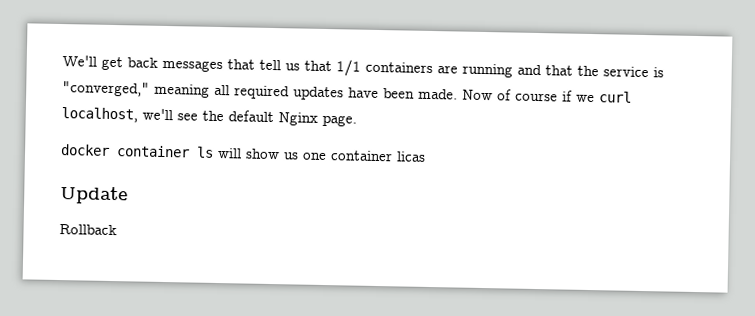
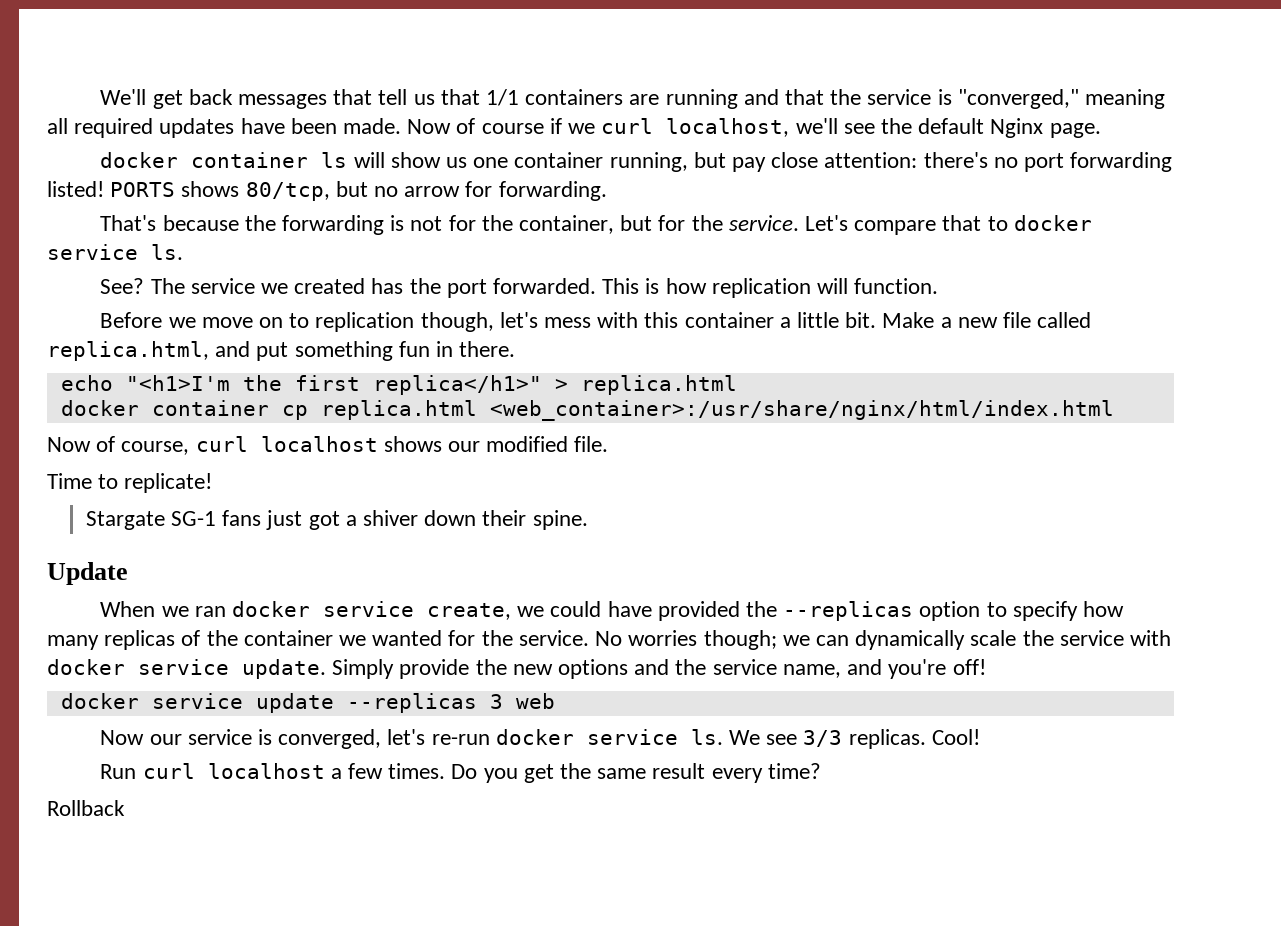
- docker container ls will show us one container licas
+ docker container ls will show us one container running, but pay close attention: there's no port forwarding listed! PORTS shows 80/tcp, but no arrow for forwarding.
+ That's because the forwarding is not for the container, but for the service. Let's compare that to docker service ls.
+ See? The service we created has the port forwarded. This is how replication will function.
+ Before we move on to replication though, let's mess with this container a little bit. Make a new file called replica.html, and put something fun in there.
+ echo "<h1>I'm the first replica</h1>" > replica.html
+ docker container cp replica.html <web_container>:/usr/share/nginx/html/index.html
+ Now of course, curl localhost shows our modified file.
+ Time to replicate!
+ Stargate SG-1 fans just got a shiver down their spine.
  Update
+ When we ran docker service create, we could have provided the --replicas option to specify how many replicas of the container we wanted for the service. No worries though; we can dynamically scale the service with docker service update. Simply provide the new options and the service name, and you're off!
+ docker service update --replicas 3 web
+ Now our service is converged, let's re-run docker service ls. We see 3/3 replicas. Cool!
+ Run curl localhost a few times. Do you get the same result every time?

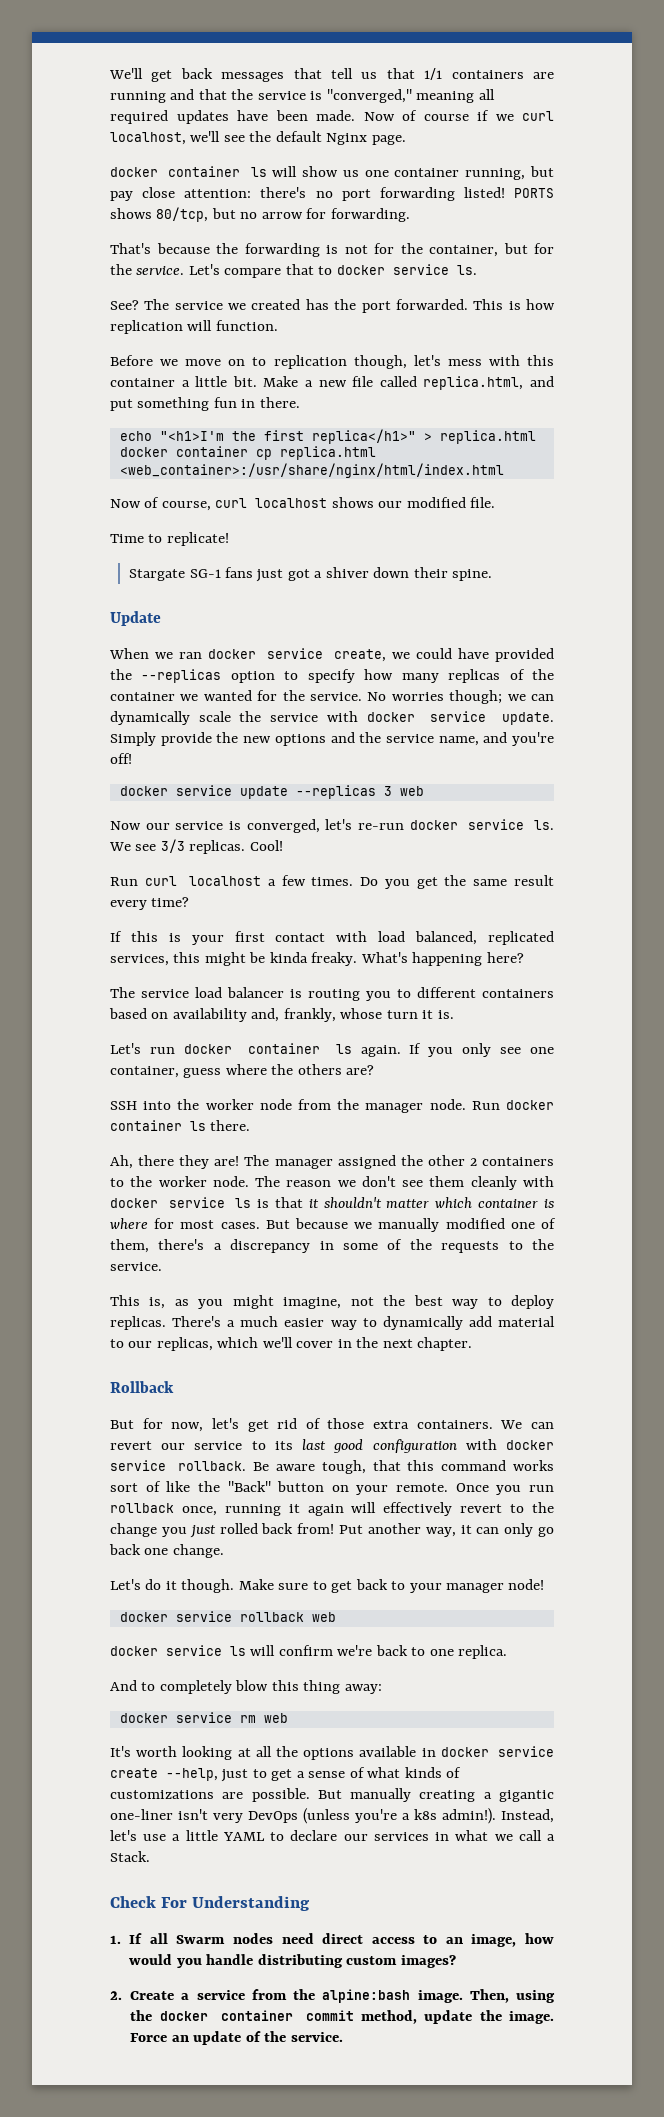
+ If this is your first contact with load balanced, replicated services, this might be kinda freaky. What's happening here?
+ The service load balancer is routing you to different containers based on availability and, frankly, whose turn it is.
+ Let's run docker container ls again. If you only see one container, guess where the others are?
+ SSH into the worker node from the manager node. Run docker container ls there.
+ Ah, there they are! The manager assigned the other 2 containers to the worker node. The reason we don't see them cleanly with docker service ls is that it shouldn't matter which container is where for most cases. But because we manually modified one of them, there's a discrepancy in some of the requests to the service.
+ This is, as you might imagine, not the best way to deploy replicas. There's a much easier way to dynamically add material to our replicas, which we'll cover in the next chapter.
  Rollback
+ But for now, let's get rid of those extra containers. We can revert our service to its last good configuration with docker service rollback. Be aware tough, that this command works sort of like the "Back" button on your remote. Once you run rollback once, running it again will effectively revert to the change you just rolled back from! Put another way, it can only go back one change.
+ Let's do it though. Make sure to get back to your manager node!
+ docker service rollback web
+ docker service ls will confirm we're back to one replica.
+ And to completely blow this thing away:
+ docker service rm web
+ It's worth looking at all the options available in docker service create --help, just to get a sense of what kinds of customizations are possible. But manually creating a gigantic one-liner isn't very DevOps (unless you're a k8s admin!). Instead, let's use a little YAML to declare our services in what we call a Stack.
+ Check For Understanding
+ 1. If all Swarm nodes need direct access to an image, how would you handle distributing custom images?
+ 2. Create a service from the alpine:bash image. Then, using the docker container commit method, update the image. Force an update of the service.

